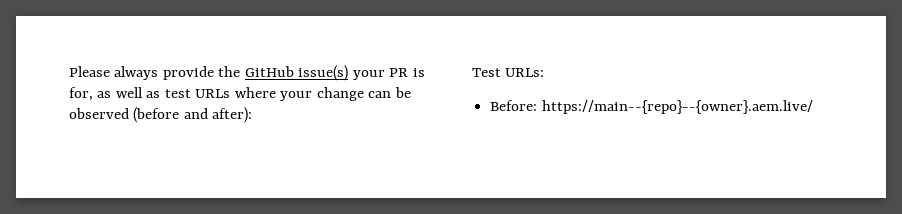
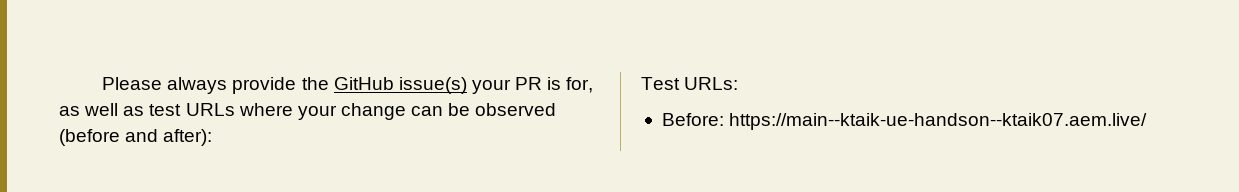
- Before: https://main--{repo}--{owner}.aem.live/
+ Before: https://main--ktaik-ue-handson--ktaik07.aem.live/

